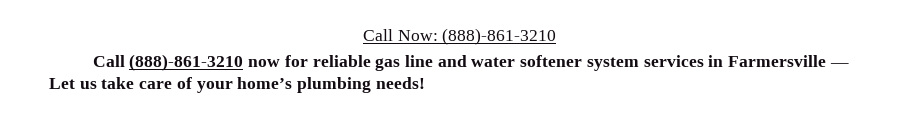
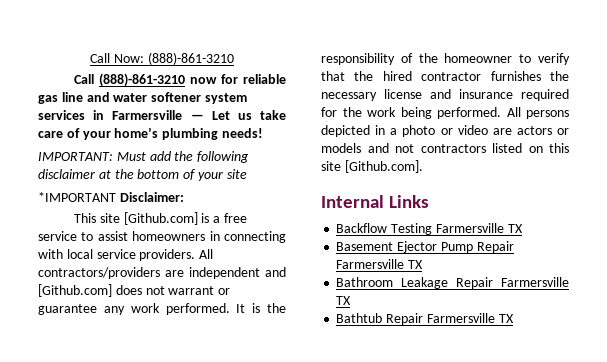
+ IMPORTANT: Must add the following disclaimer at the bottom of your site
+ *IMPORTANT Disclaimer:
+ This site [Github.com] is a free service to assist homeowners in connecting with local service providers. All contractors/providers are independent and [Github.com] does not warrant or guarantee any work performed. It is the responsibility of the homeowner to verify that the hired contractor furnishes the necessary license and insurance required for the work being performed. All persons depicted in a photo or video are actors or models and not contractors listed on this site [Github.com].
+ Internal Links
+ Backflow Testing Farmersville TX
+ Basement Ejector Pump Repair Farmersville TX
+ Bathroom Leakage Repair Farmersville TX
+ Bathtub Repair Farmersville TX

